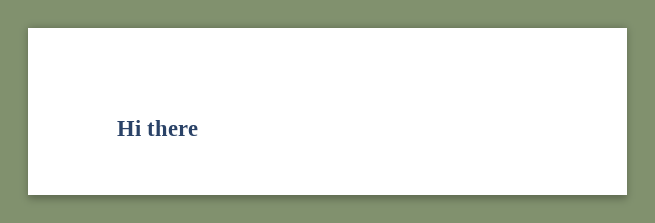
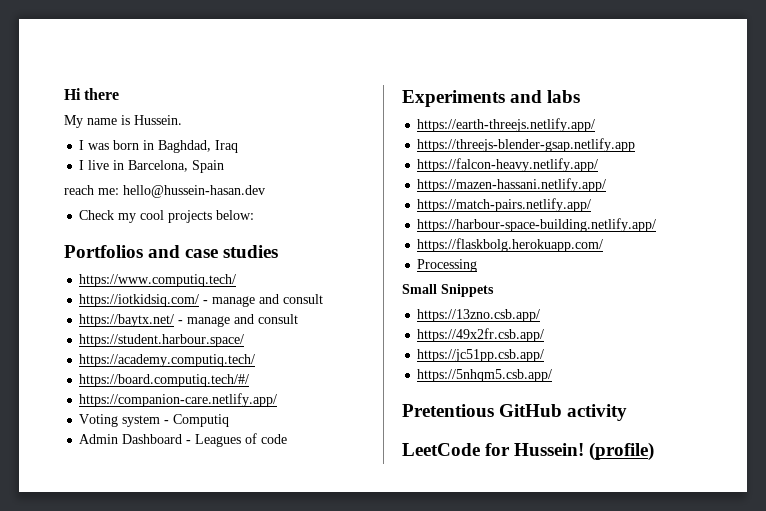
+ My name is Hussein.
+ I was born in Baghdad, Iraq
+ I live in Barcelona, Spain
+ reach me: hello@hussein-hasan.dev
+ Check my cool projects below:
+ Portfolios and case studies
+ https://www.computiq.tech/
+ https://iotkidsiq.com/ - manage and consult
+ https://baytx.net/ - manage and consult
+ https://student.harbour.space/
+ https://academy.computiq.tech/
+ https://board.computiq.tech/#/
+ https://companion-care.netlify.app/
+ Voting system - Computiq
+ Admin Dashboard - Leagues of code
+ Experiments and labs
+ https://earth-threejs.netlify.app/
+ https://threejs-blender-gsap.netlify.app
+ https://falcon-heavy.netlify.app/
+ https://mazen-hassani.netlify.app/
+ https://match-pairs.netlify.app/
+ https://harbour-space-building.netlify.app/
+ https://flaskbolg.herokuapp.com/
+ Processing
+ Small Snippets
+ https://13zno.csb.app/
+ https://49x2fr.csb.app/
+ https://jc51pp.csb.app/
+ https://5nhqm5.csb.app/
+ Pretentious GitHub activity
+ LeetCode for Hussein! (profile)

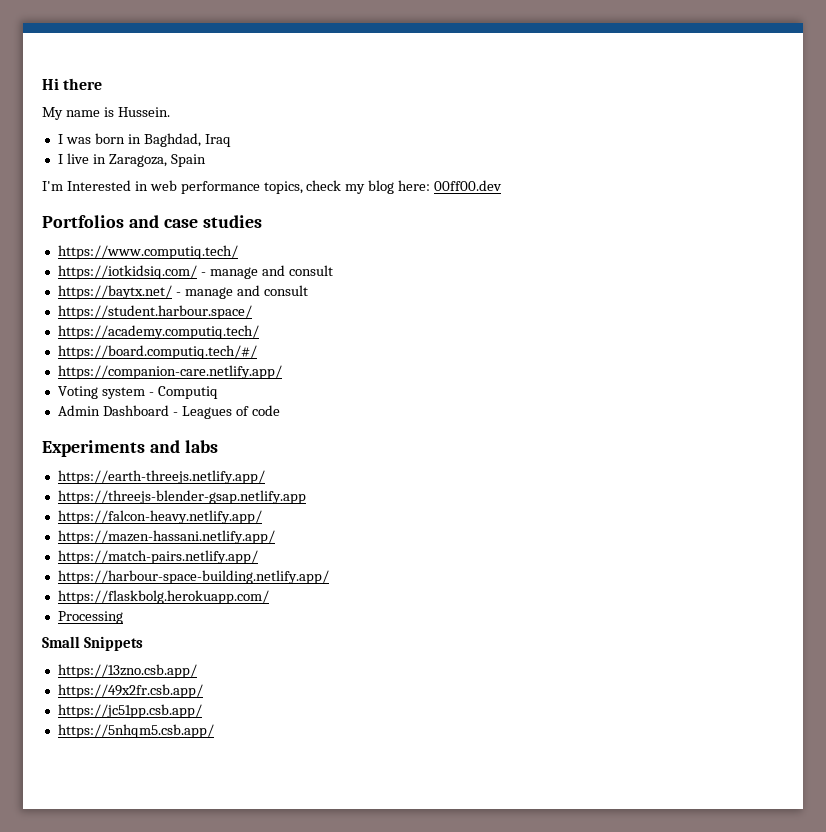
- I live in Barcelona, Spain
+ I live in Zaragoza, Spain
- reach me: hello@hussein-hasan.dev
- Check my cool projects below:
+ I'm Interested in web performance topics, check my blog here: 00ff00.dev
- Pretentious GitHub activity
- LeetCode for Hussein! (profile)

